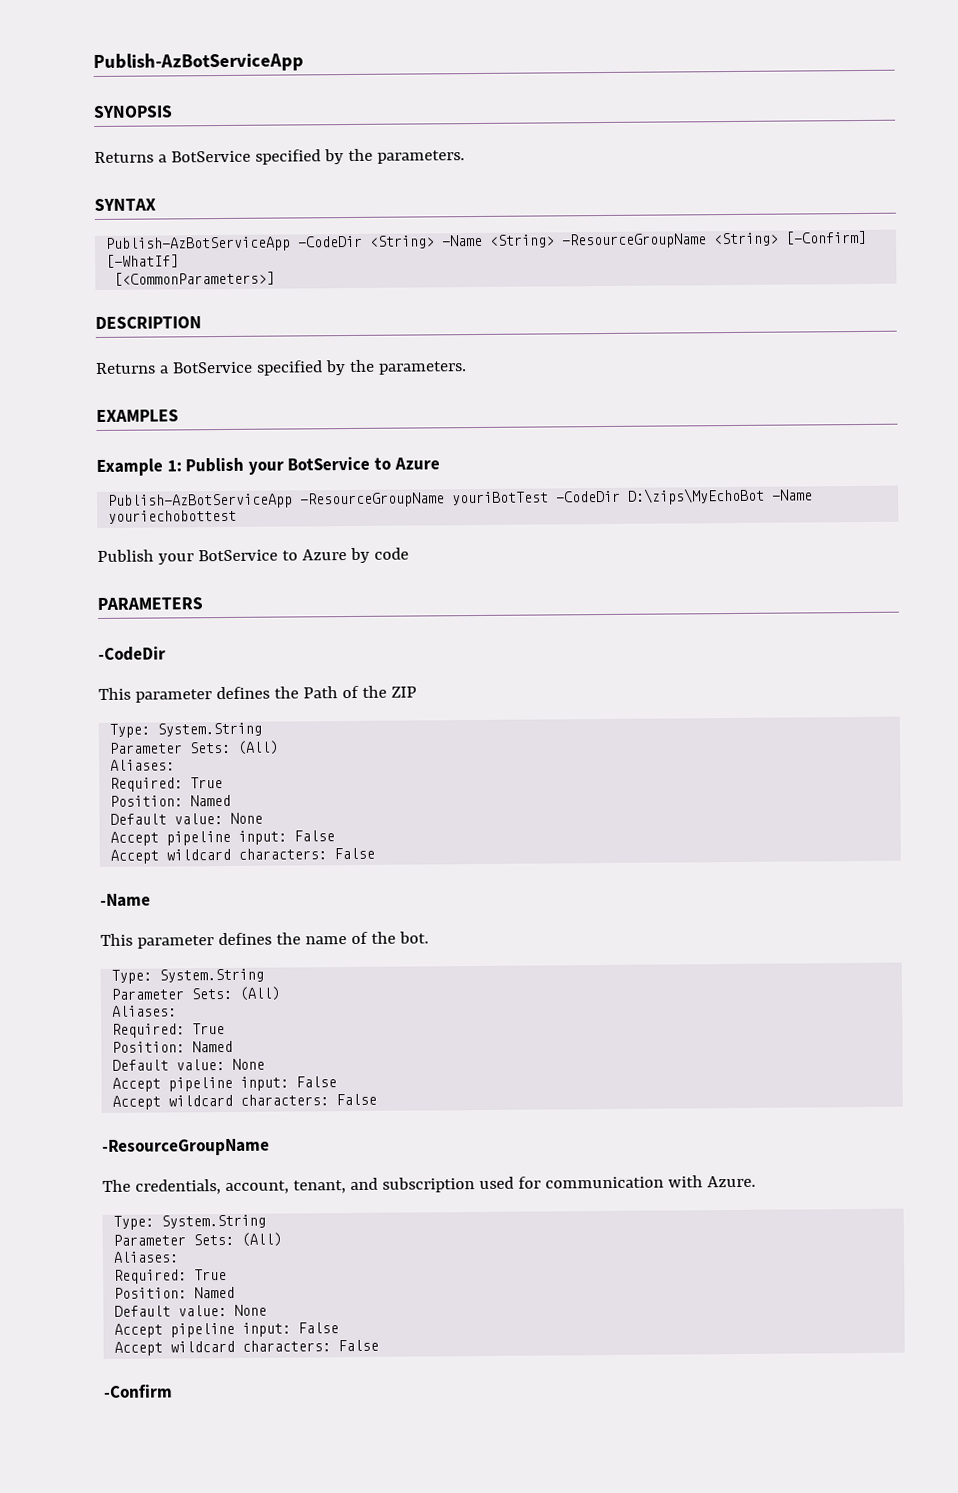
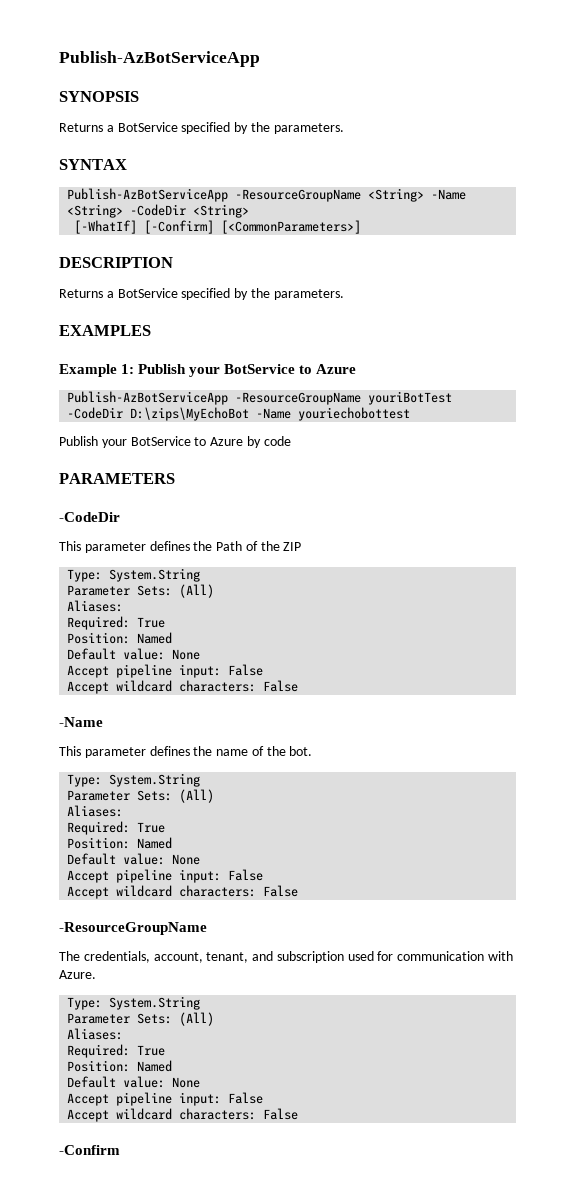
- Publish-AzBotServiceApp -CodeDir <String> -Name <String> -ResourceGroupName <String> [-Confirm] [-WhatIf]
- [<CommonParameters>]
+ Publish-AzBotServiceApp -ResourceGroupName <String> -Name <String> -CodeDir <String>
+ [-WhatIf] [-Confirm] [<CommonParameters>]

